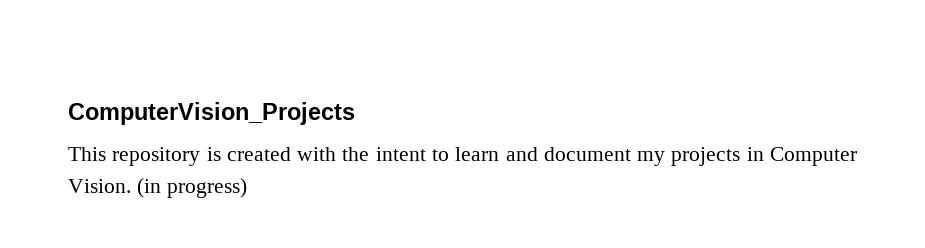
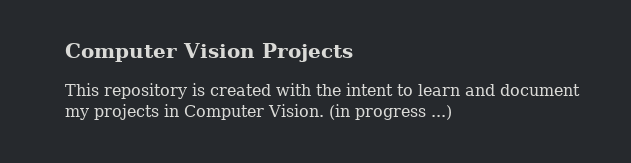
- ComputerVision_Projects
+ Computer Vision Projects
- (in progress)
+ (in progress ...)

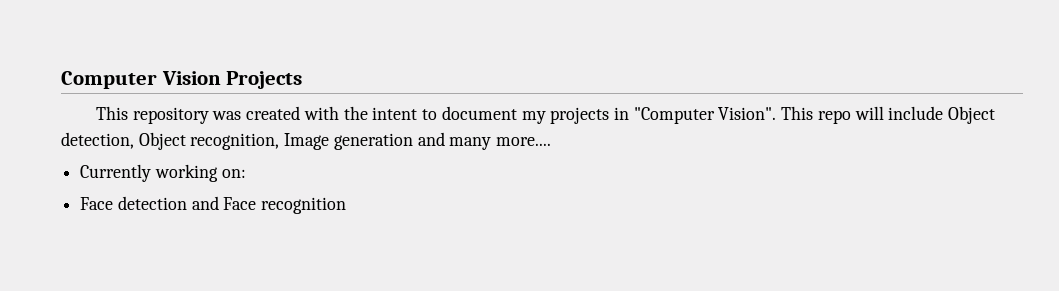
- This repository is created with the intent to learn and document my projects in Computer Vision. (in progress ...)
+ This repository was created with the intent to document my projects in "Computer Vision". This repo will include Object detection, Object recognition, Image generation and many more....
+ Currently working on:
+ Face detection and Face recognition

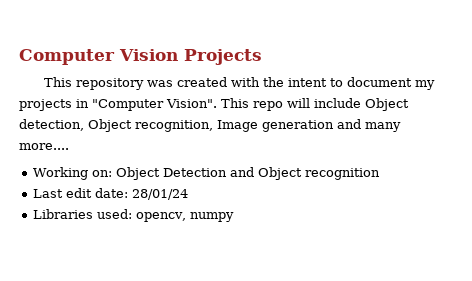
- Currently working on:
- Face detection and Face recognition
+ Working on: Object Detection and Object recognition
+ Last edit date: 28/01/24
+ Libraries used: opencv, numpy

